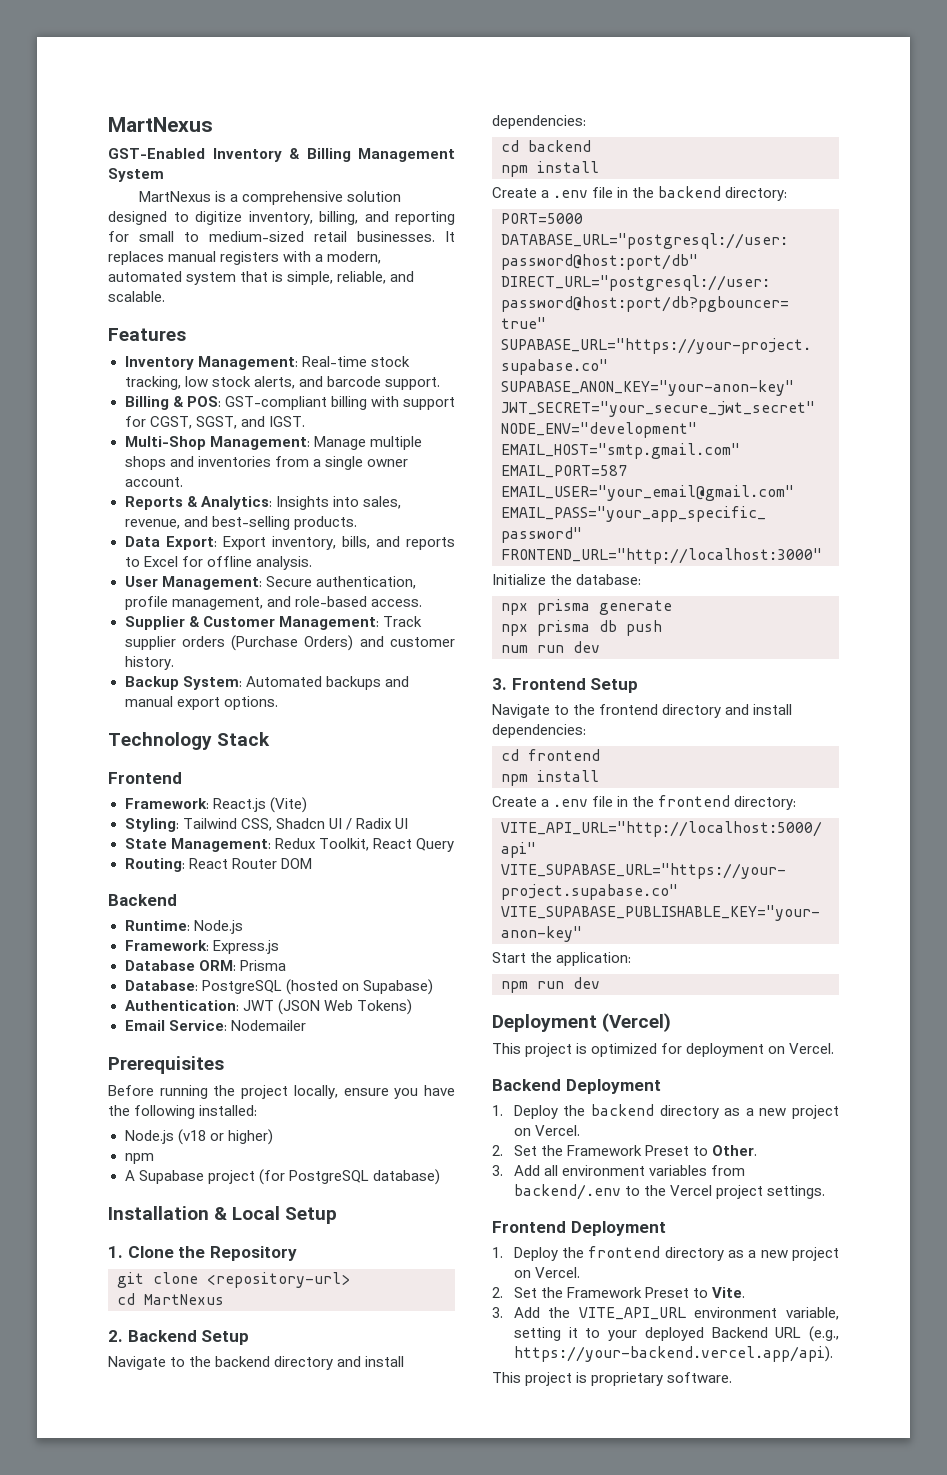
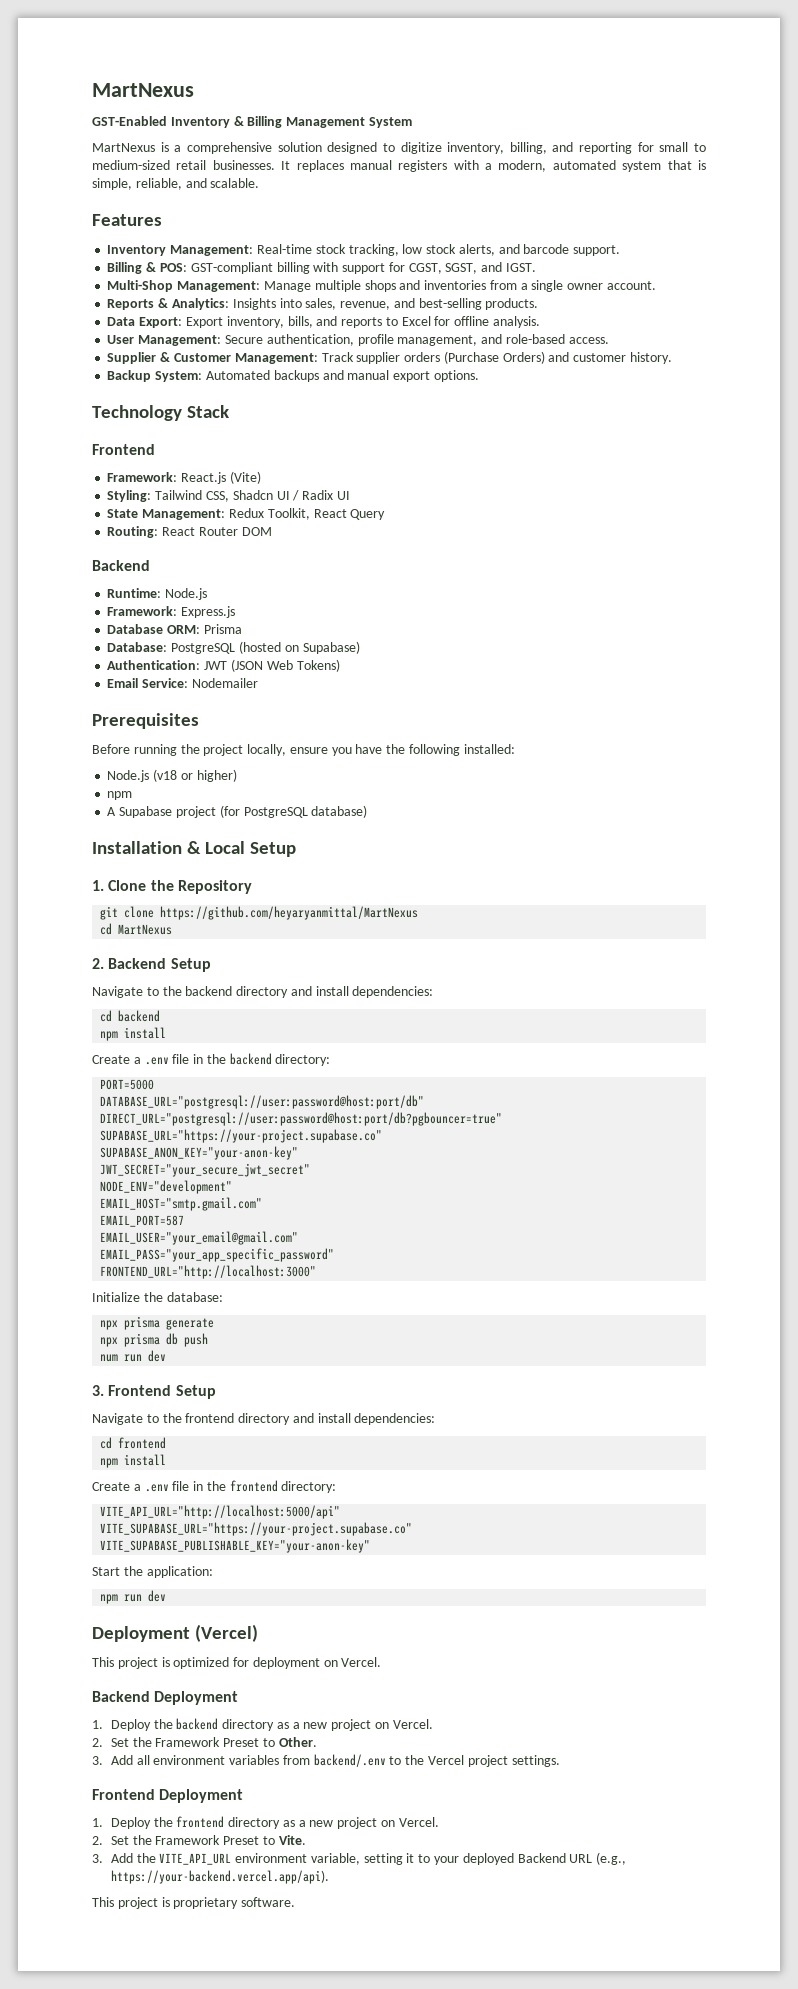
- git clone <repository-url>
+ git clone https://github.com/heyaryanmittal/MartNexus

